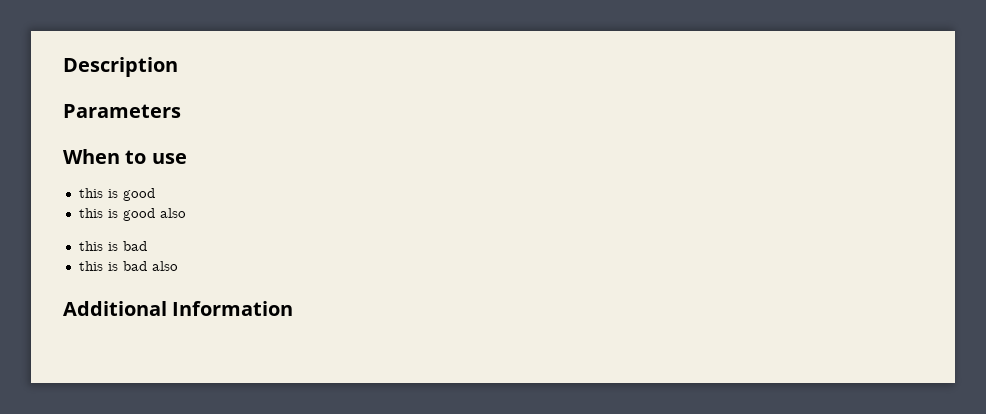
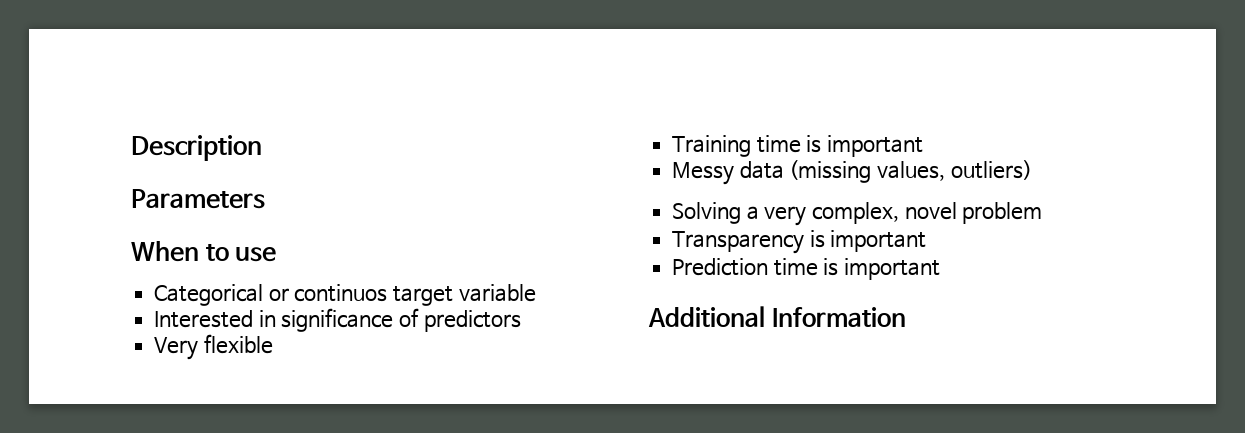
  When to use
- this is good
- this is good also
- this is bad
- this is bad also
+ Categorical or continuos target variable
+ Interested in significance of predictors
+ Very flexible
+ Training time is important
+ Messy data (missing values, outliers)
+ Solving a very complex, novel problem
+ Transparency is important
+ Prediction time is important

